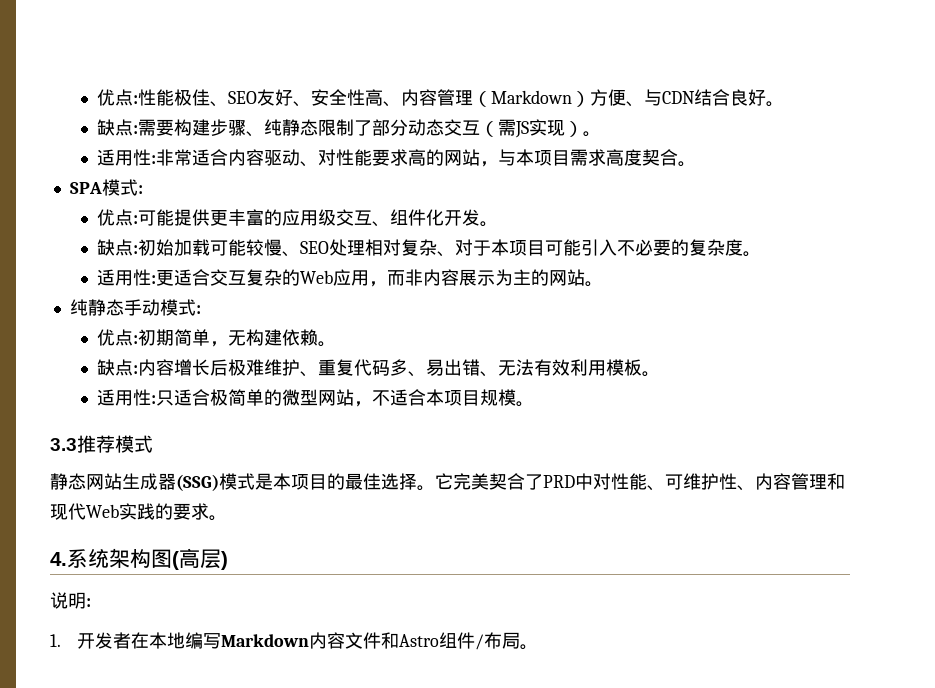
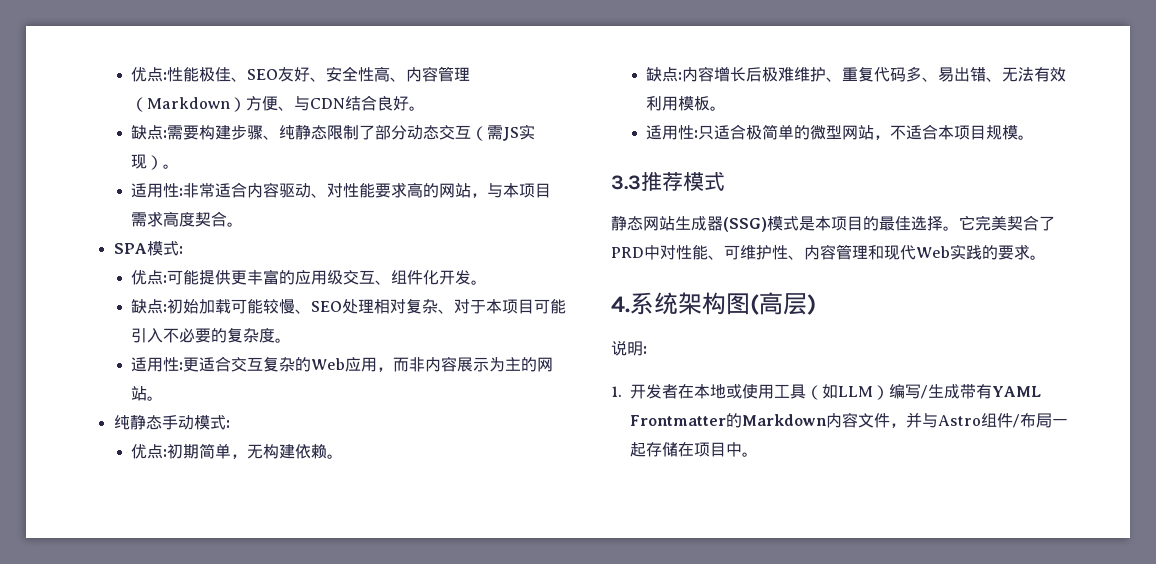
- 1.开发者在本地编写Markdown内容文件和Astro组件/布局。
+ 1.开发者在本地或使用工具（如LLM）编写/生成带有YAML Frontmatter的Markdown内容文件，并与Astro组件/布局一起存储在项目中。

